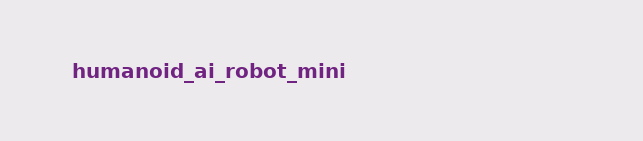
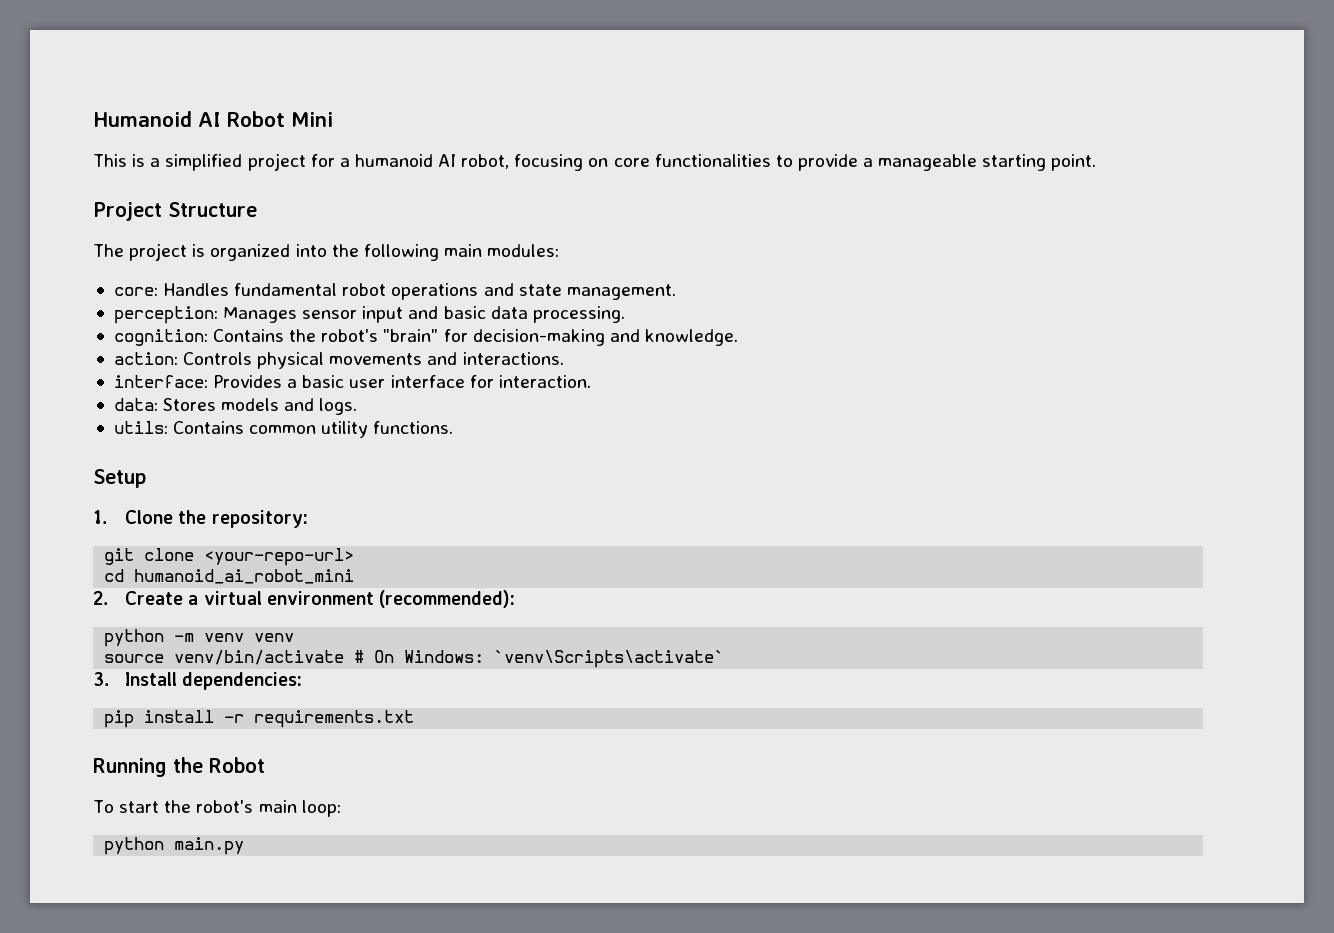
- humanoid_ai_robot_mini
+ Humanoid AI Robot Mini
+ This is a simplified project for a humanoid AI robot, focusing on core functionalities to provide a manageable starting point.
+ Project Structure
+ The project is organized into the following main modules:
+ core: Handles fundamental robot operations and state management.
+ perception: Manages sensor input and basic data processing.
+ cognition: Contains the robot's "brain" for decision-making and knowledge.
+ action: Controls physical movements and interactions.
+ interface: Provides a basic user interface for interaction.
+ data: Stores models and logs.
+ utils: Contains common utility functions.
+ Setup
+ 1. Clone the repository:
+ git clone <your-repo-url>
+ cd humanoid_ai_robot_mini
+ 2. Create a virtual environment (recommended):
+ python -m venv venv
+ source venv/bin/activate # On Windows: `venv\Scripts\activate`
+ 3. Install dependencies:
+ pip install -r requirements.txt
+ Running the Robot
+ To start the robot's main loop:
+ python main.py

